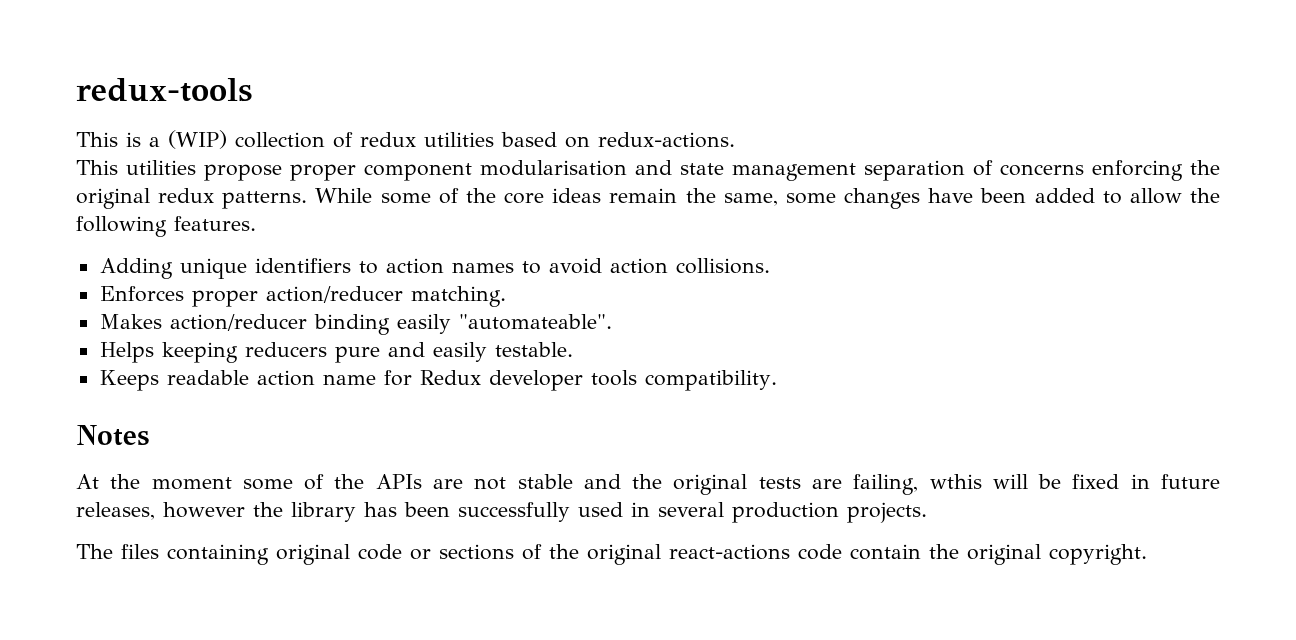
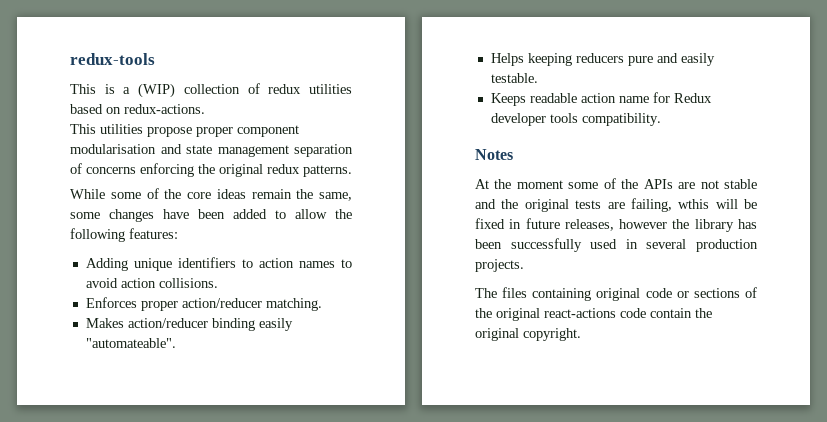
- This utilities propose proper component modularisation and state management separation of concerns enforcing the original redux patterns. While some of the core ideas remain the same, some changes have been added to allow the following features.
+ This utilities propose proper component modularisation and state management separation of concerns enforcing the original redux patterns.
+ While some of the core ideas remain the same, some changes have been added to allow the following features:

